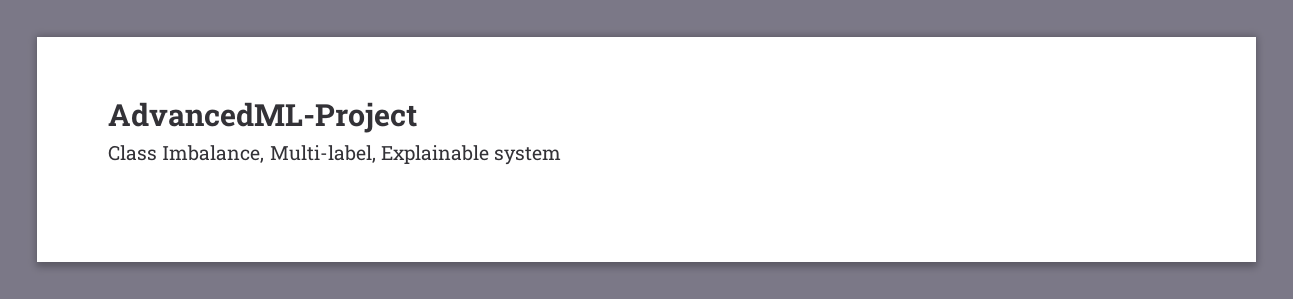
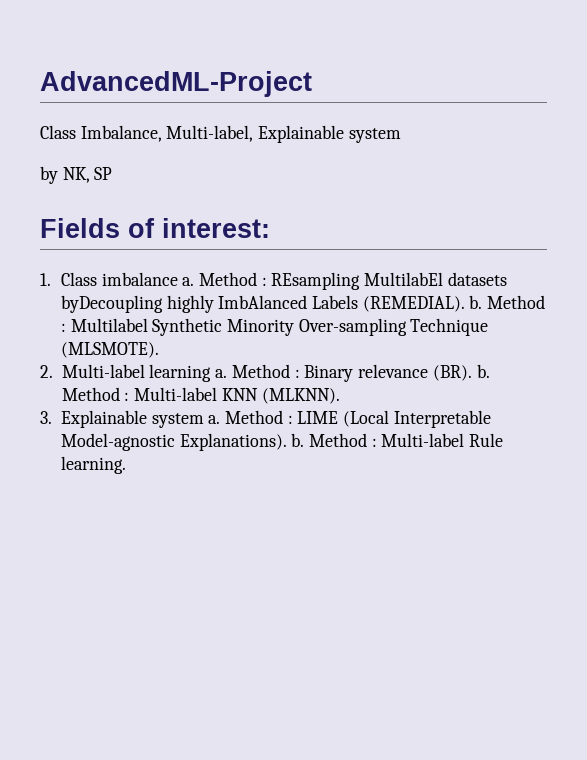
+ by NK, SP
+ Fields of interest:
+ 1. Class imbalance a. Method : REsampling MultilabEl datasets byDecoupling highly ImbAlanced Labels (REMEDIAL). b. Method : Multilabel Synthetic Minority Over-sampling Technique (MLSMOTE).
+ 2. Multi-label learning a. Method : Binary relevance (BR). b. Method : Multi-label KNN (MLKNN).
+ 3. Explainable system a. Method : LIME (Local Interpretable Model-agnostic Explanations). b. Method : Multi-label Rule learning.

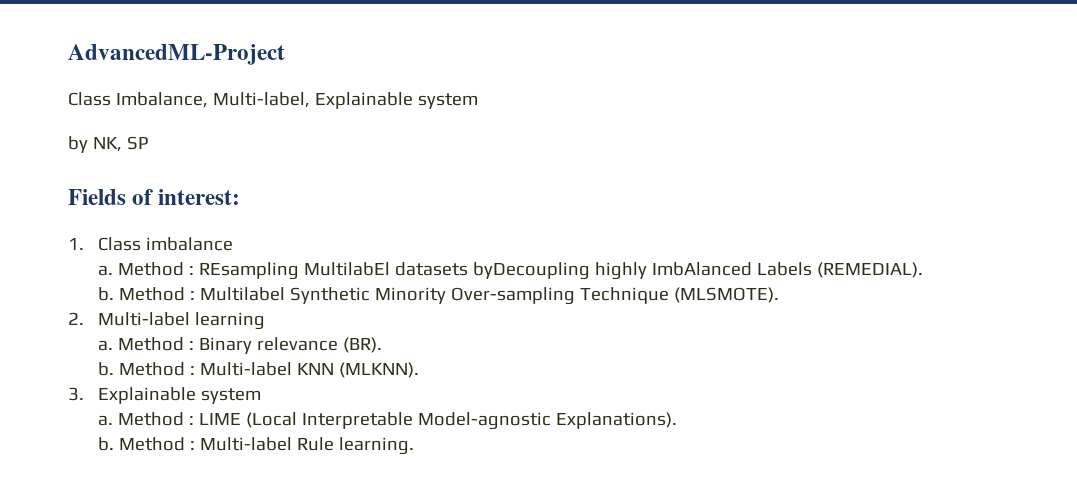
- 1. Class imbalance a.
+ 1. Class imbalance
+ a.
- Method : REsampling MultilabEl datasets byDecoupling highly ImbAlanced Labels (REMEDIAL). b.
+ Method : REsampling MultilabEl datasets byDecoupling highly ImbAlanced Labels (REMEDIAL).
+ b.
- 2. Multi-label learning a.
+ 2. Multi-label learning
+ a.
- Method : Binary relevance (BR). b.
+ Method : Binary relevance (BR).
+ b.
- 3. Explainable system a.
+ 3. Explainable system
+ a.
- Method : LIME (Local Interpretable Model-agnostic Explanations). b.
+ Method : LIME (Local Interpretable Model-agnostic Explanations).
+ b.

